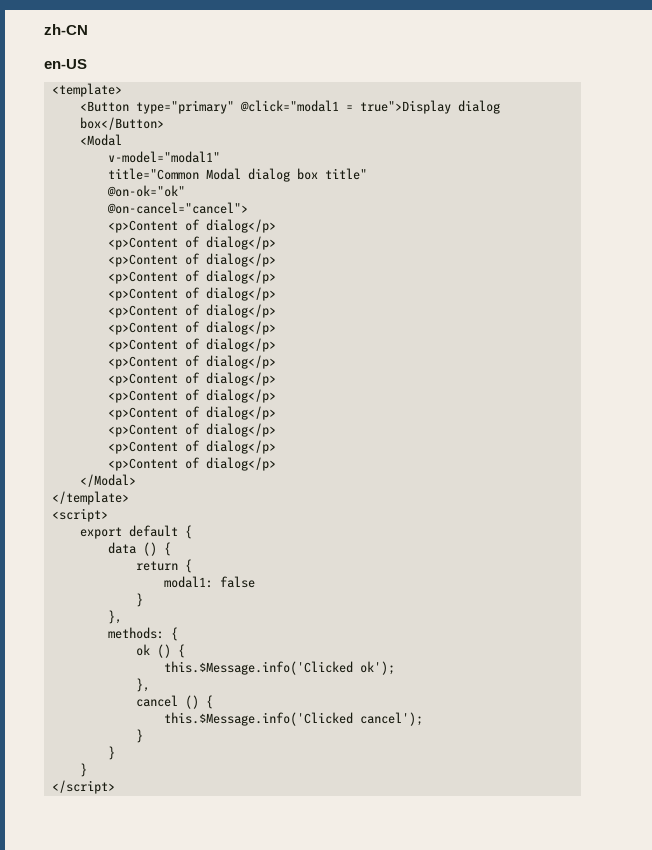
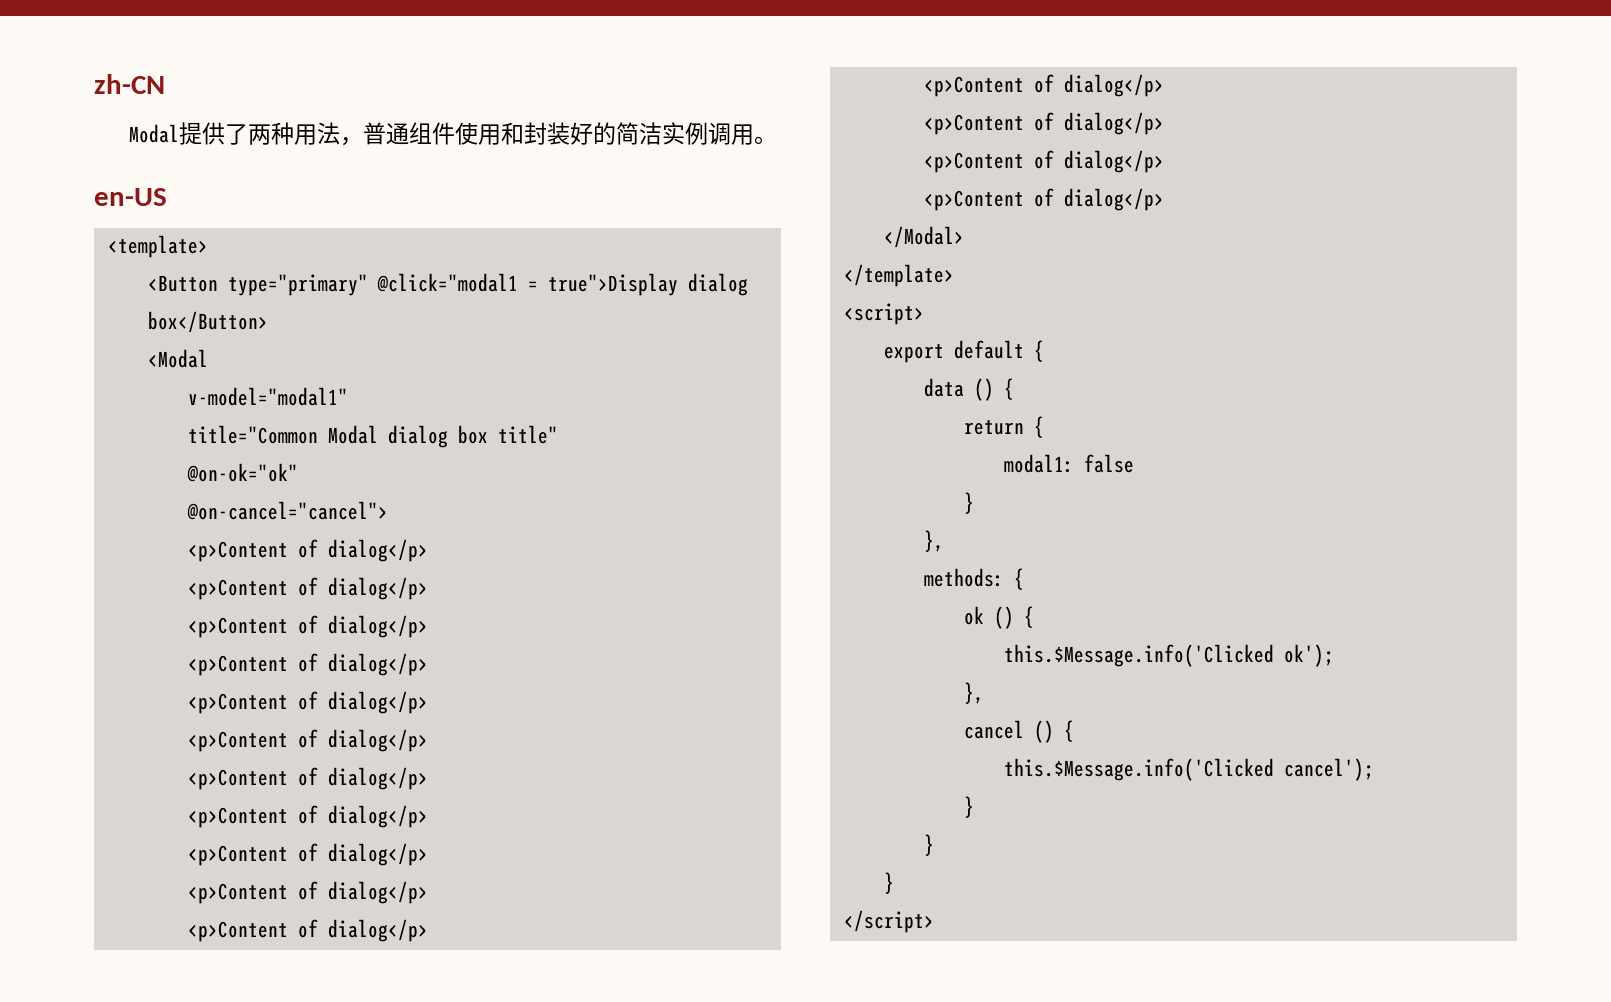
+ Modal提供了两种用法，普通组件使用和封装好的简洁实例调用。

